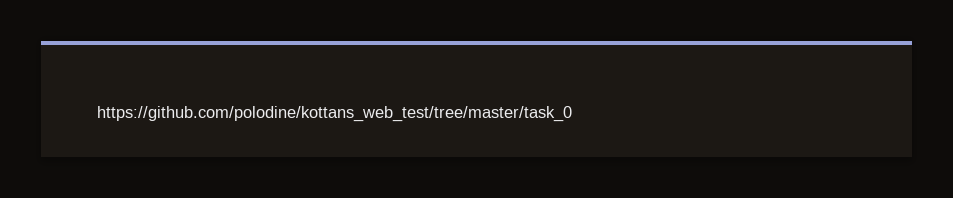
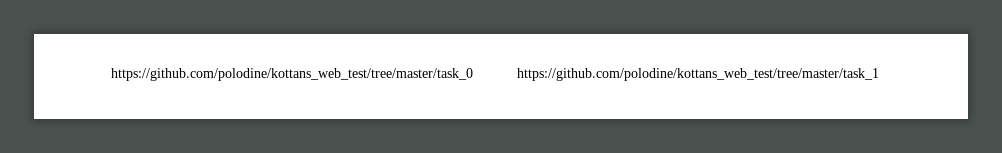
- https://github.com/polodine/kottans_web_test/tree/master/task_0
+ https://github.com/polodine/kottans_web_test/tree/master/task_0 https://github.com/polodine/kottans_web_test/tree/master/task_1

